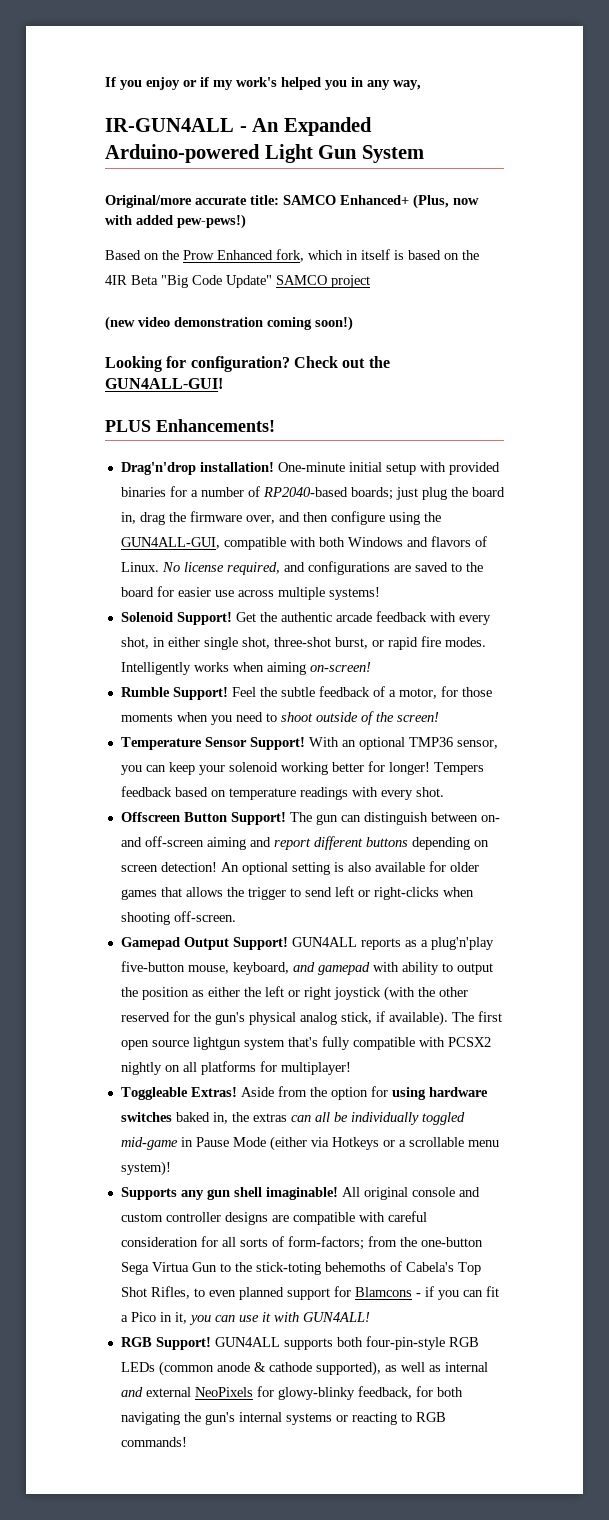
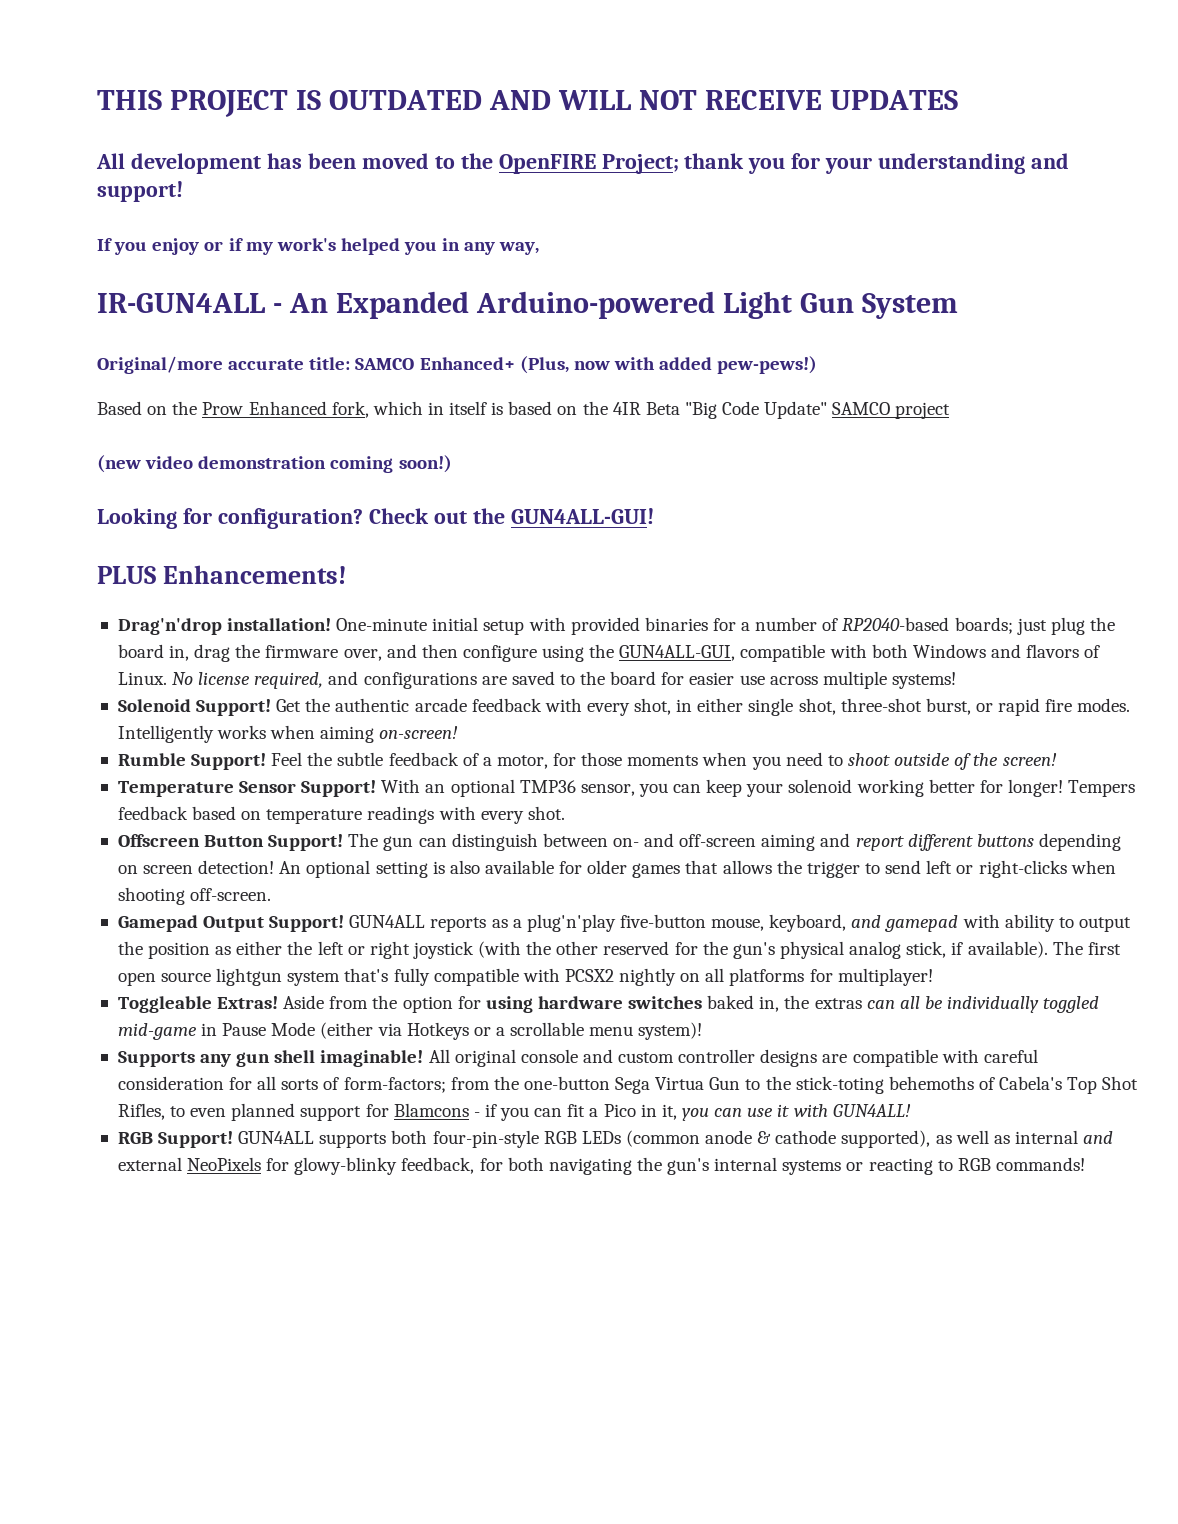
+ THIS PROJECT IS OUTDATED AND WILL NOT RECEIVE UPDATES
+ All development has been moved to the OpenFIRE Project; thank you for your understanding and support!

